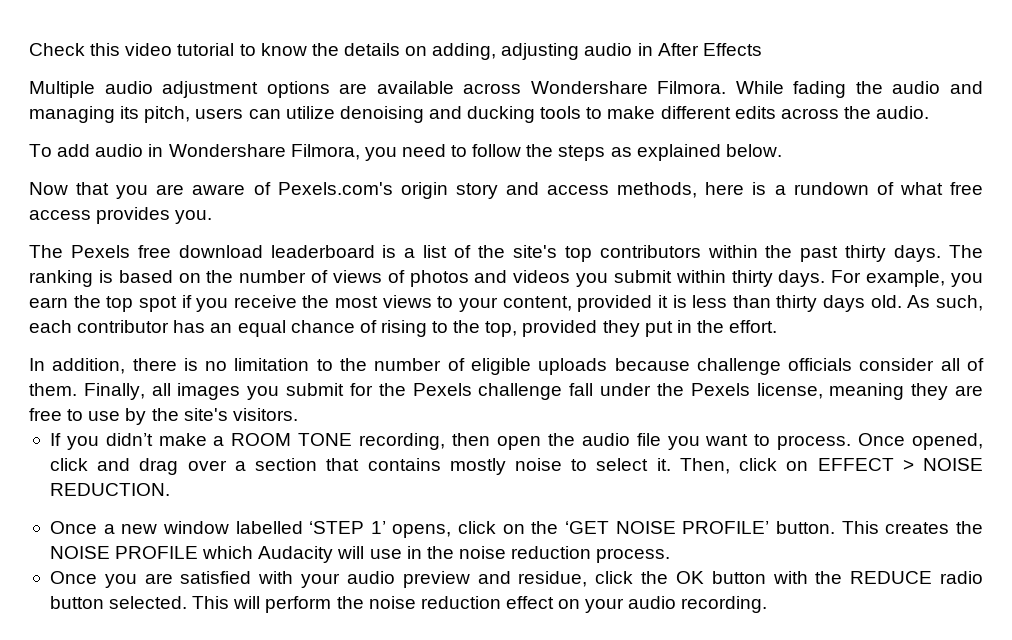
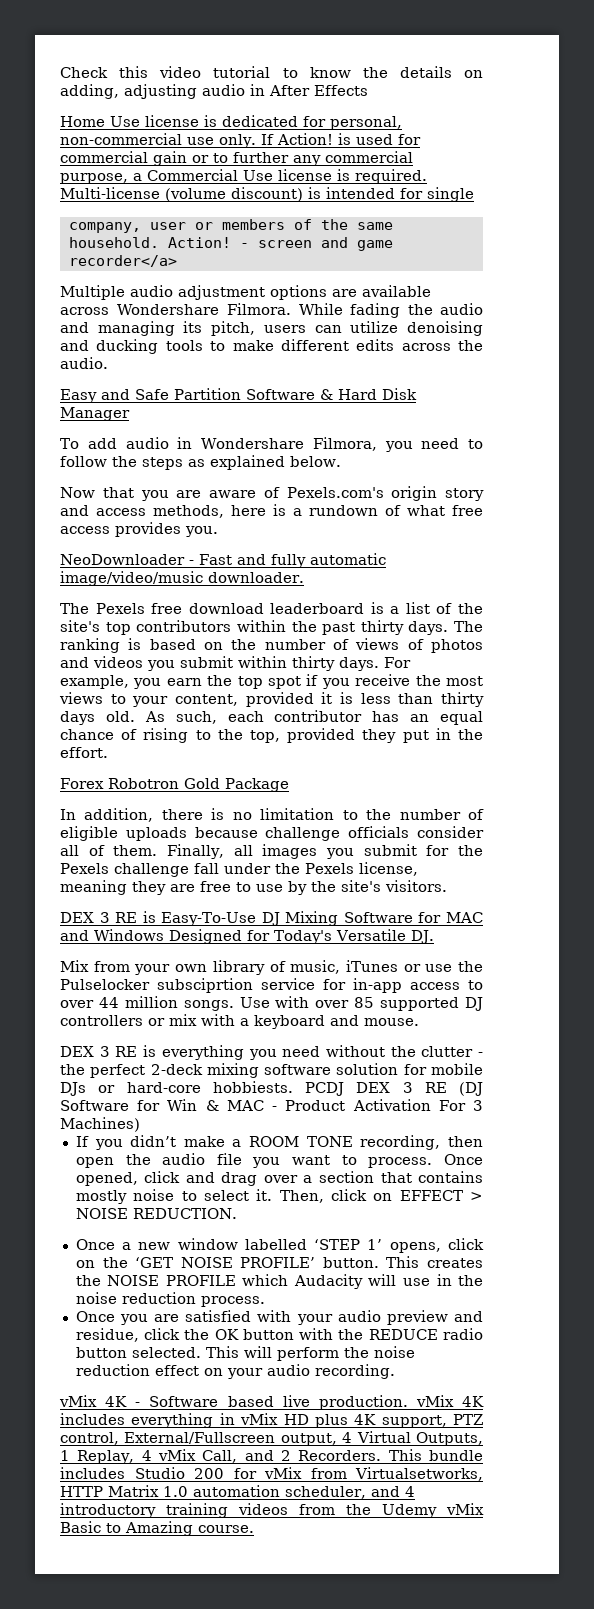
+ Home Use license is dedicated for personal, non-commercial use only. If Action! is used for commercial gain or to further any commercial purpose, a Commercial Use license is required. Multi-license (volume discount) is intended for single
+ company, user or members of the same household. Action! - screen and game recorder</a>
+ Easy and Safe Partition Software & Hard Disk Manager
+ NeoDownloader - Fast and fully automatic image/video/music downloader.
+ Forex Robotron Gold Package
+ DEX 3 RE is Easy-To-Use DJ Mixing Software for MAC and Windows Designed for Today's Versatile DJ.
+ Mix from your own library of music, iTunes or use the Pulselocker subsciprtion service for in-app access to over 44 million songs. Use with over 85 supported DJ controllers or mix with a keyboard and mouse.
+ DEX 3 RE is everything you need without the clutter - the perfect 2-deck mixing software solution for mobile DJs or hard-core hobbiests. PCDJ DEX 3 RE (DJ Software for Win & MAC - Product Activation For 3 Machines)
+ vMix 4K - Software based live production. vMix 4K includes everything in vMix HD plus 4K support, PTZ control, External/Fullscreen output, 4 Virtual Outputs, 1 Replay, 4 vMix Call, and 2 Recorders. This bundle includes Studio 200 for vMix from Virtualsetworks, HTTP Matrix 1.0 automation scheduler, and 4 introductory training videos from the Udemy vMix Basic to Amazing course.

